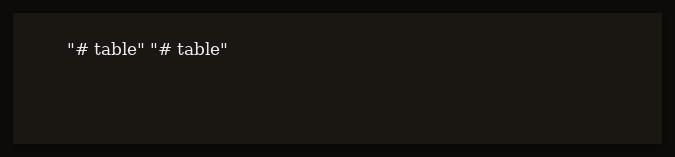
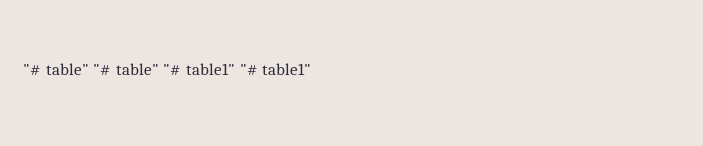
- "# table" "# table"
+ "# table" "# table" "# table1" "# table1"

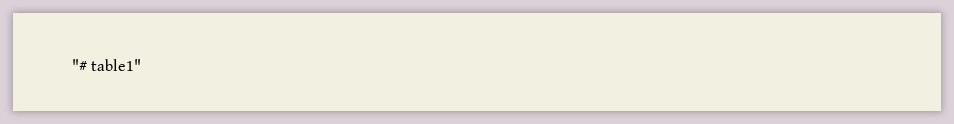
- "# table" "# table" "# table1" "# table1"
+ "# table1"

